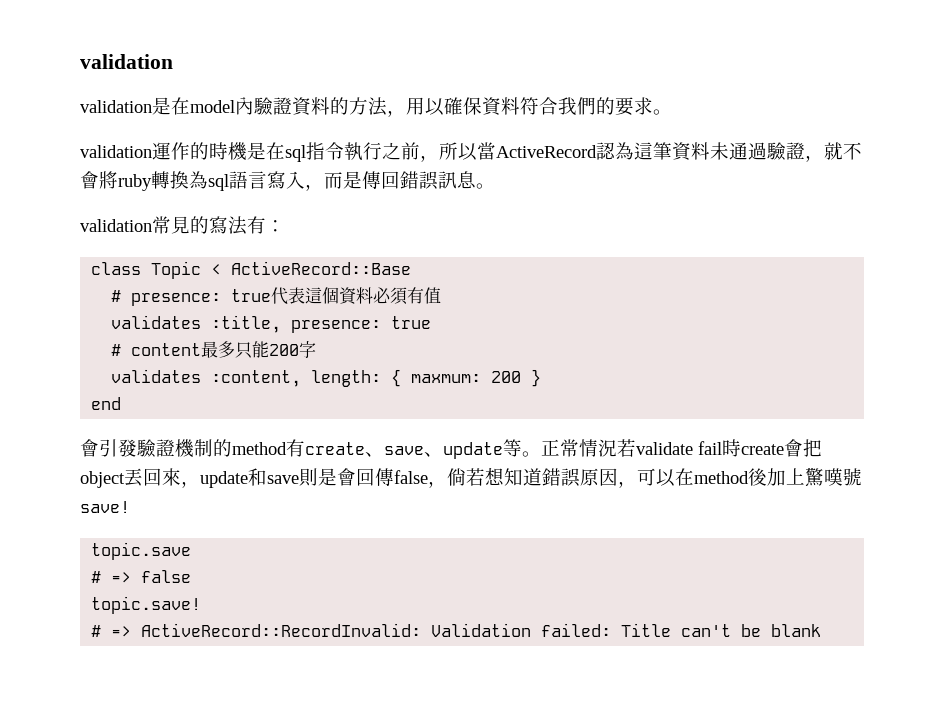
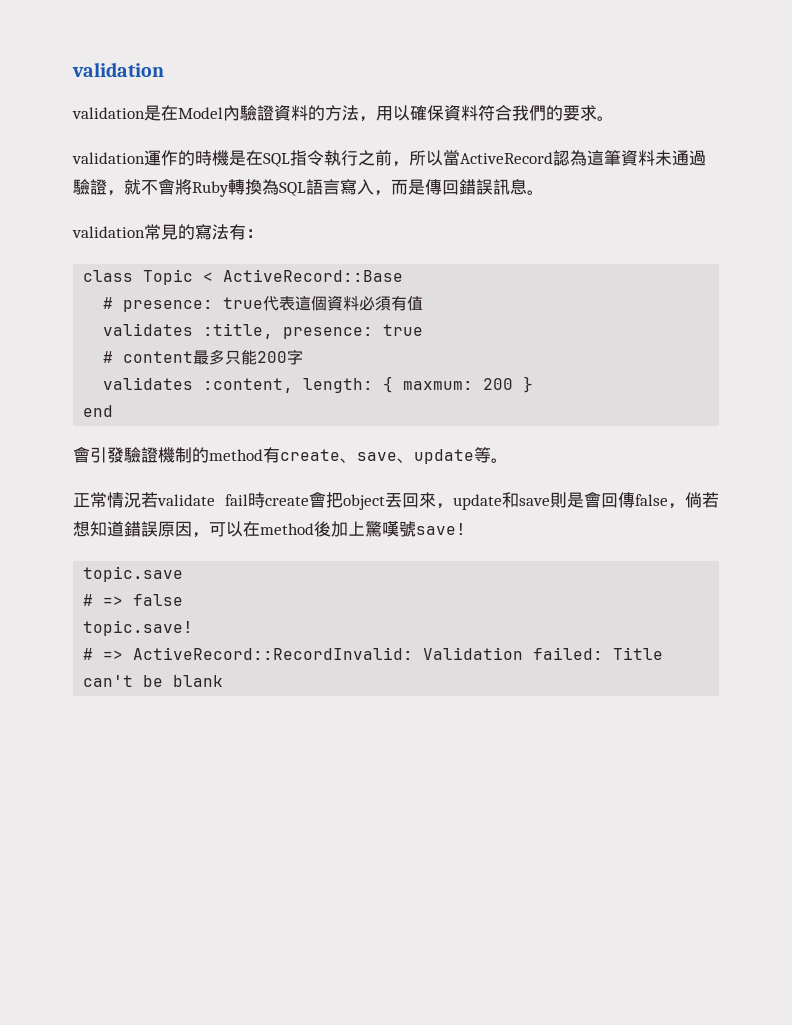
- validation是在model內驗證資料的方法，用以確保資料符合我們的要求。
+ validation是在Model內驗證資料的方法，用以確保資料符合我們的要求。
- validation運作的時機是在sql指令執行之前，所以當ActiveRecord認為這筆資料未通過驗證，就不會將ruby轉換為sql語言寫入，而是傳回錯誤訊息。
+ validation運作的時機是在SQL指令執行之前，所以當ActiveRecord認為這筆資料未通過驗證，就不會將Ruby轉換為SQL語言寫入，而是傳回錯誤訊息。
- 會引發驗證機制的method有create、save、update等。正常情況若validate fail時create會把object丟回來，update和save則是會回傳false，倘若想知道錯誤原因，可以在method後加上驚嘆號save!
+ 會引發驗證機制的method有create、save、update等。
+ 正常情況若validate fail時create會把object丟回來，update和save則是會回傳false，倘若想知道錯誤原因，可以在method後加上驚嘆號save!

